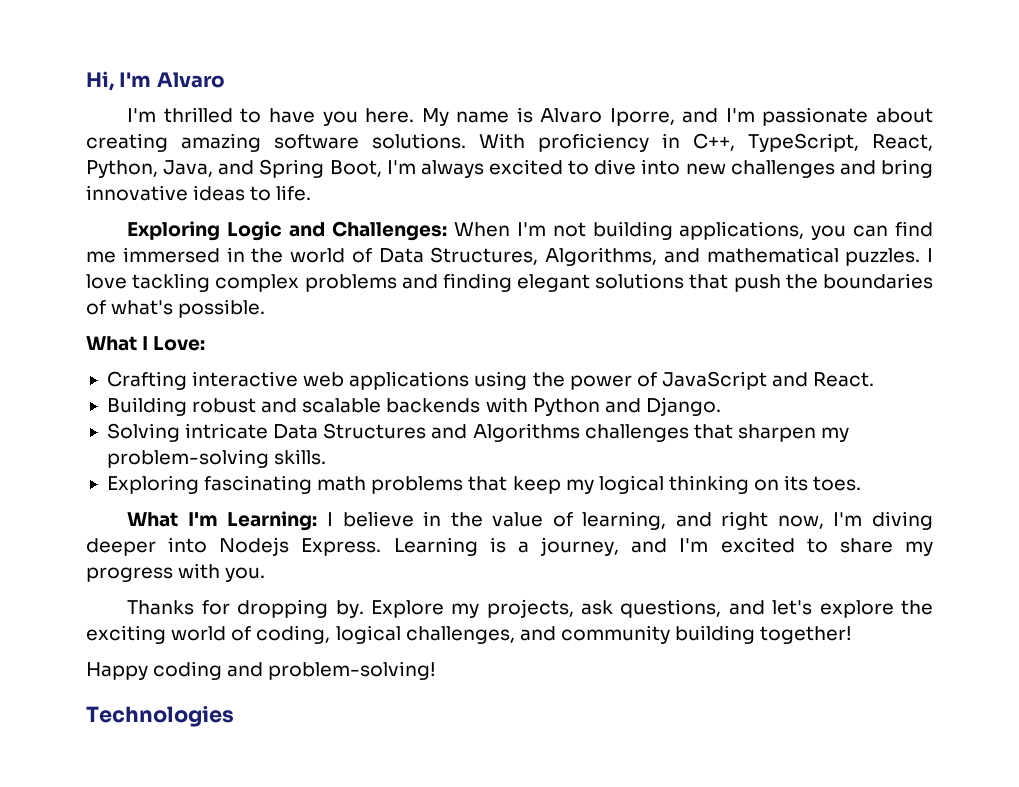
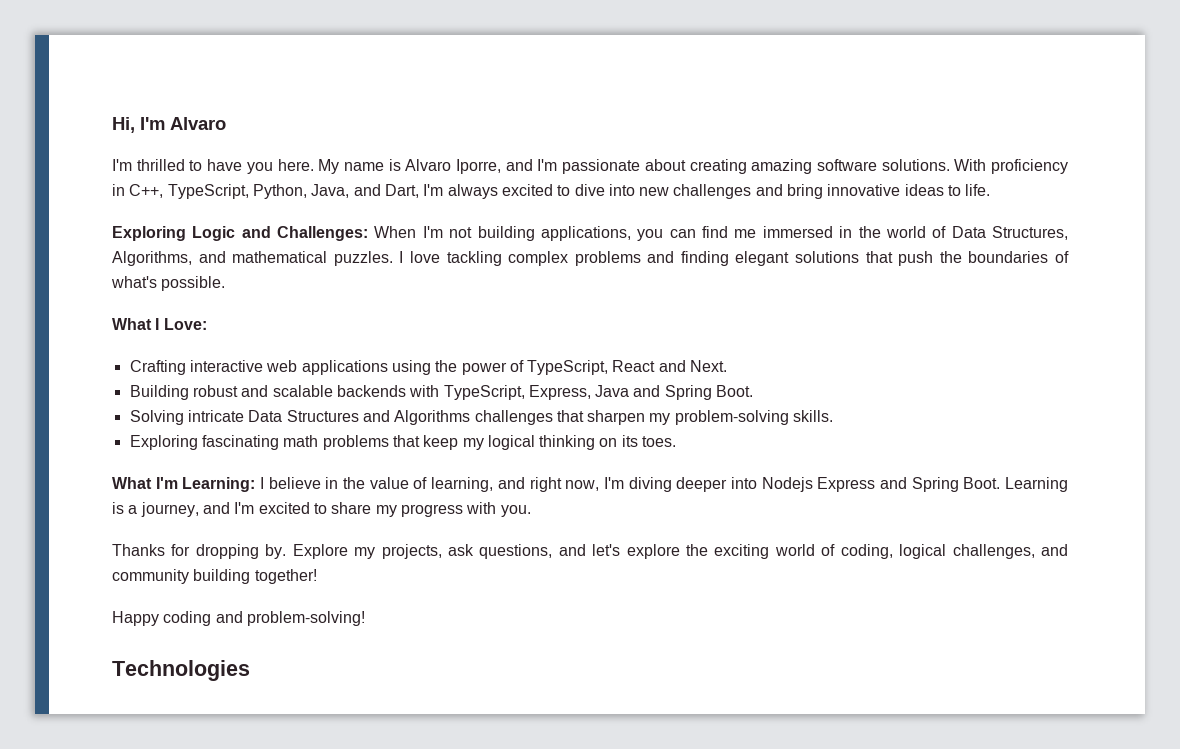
- With proficiency in C++, TypeScript, React, Python, Java, and Spring Boot, I'm always excited to dive into new challenges and bring innovative ideas to life.
+ With proficiency in C++, TypeScript, Python, Java, and Dart, I'm always excited to dive into new challenges and bring innovative ideas to life.
- Crafting interactive web applications using the power of JavaScript and React.
+ Crafting interactive web applications using the power of TypeScript, React and Next.
- Building robust and scalable backends with Python and Django.
+ Building robust and scalable backends with TypeScript, Express, Java and Spring Boot.
- What I'm Learning: I believe in the value of learning, and right now, I'm diving deeper into Nodejs Express.
+ What I'm Learning: I believe in the value of learning, and right now, I'm diving deeper into Nodejs Express and Spring Boot.

